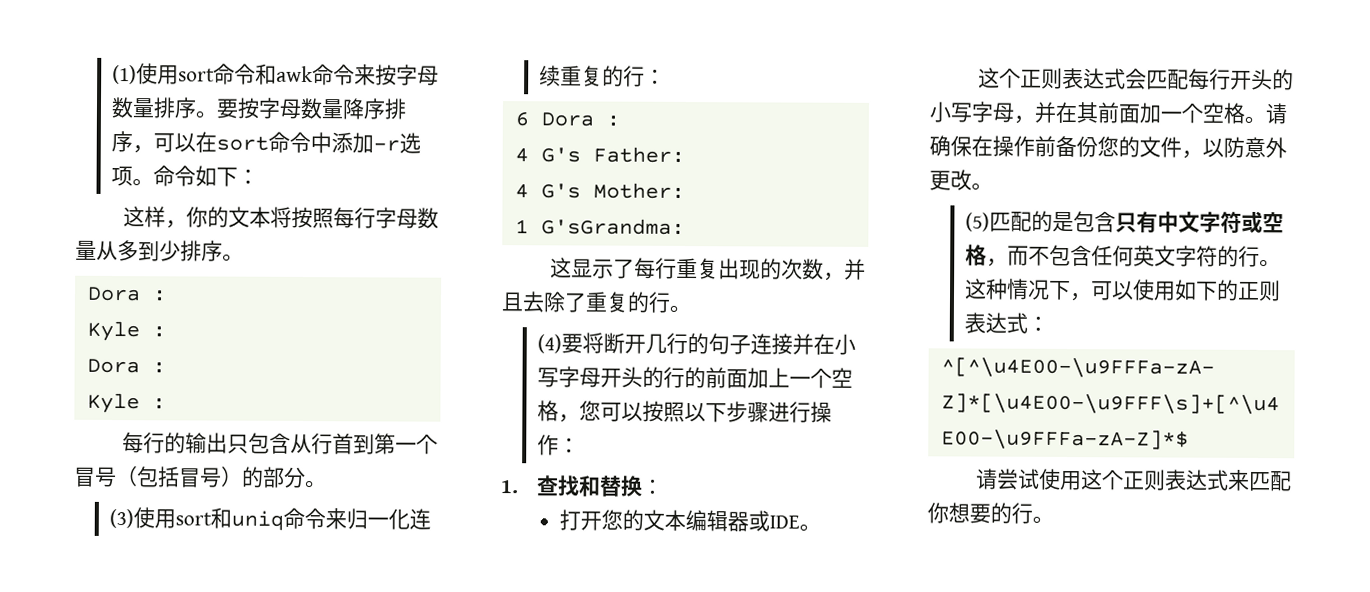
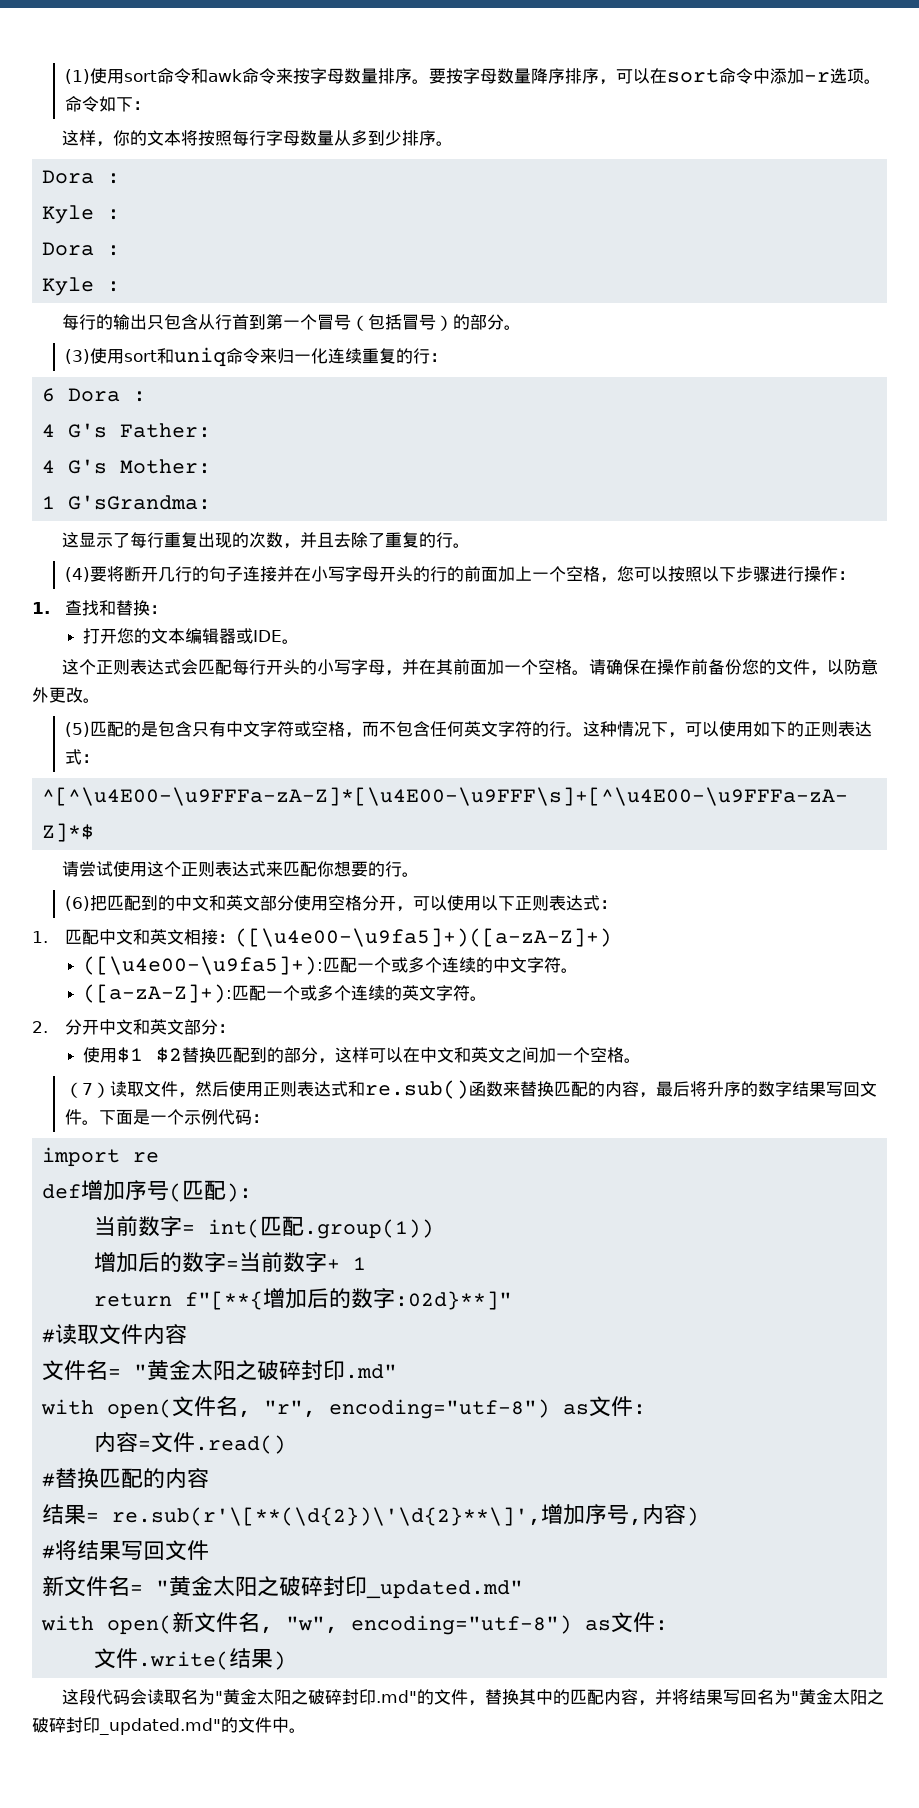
+ (6)把匹配到的中文和英文部分使用空格分开，可以使用以下正则表达式：
+ 1.匹配中文和英文相接：([\u4e00-\u9fa5]+)([a-zA-Z]+)
+ ([\u4e00-\u9fa5]+):匹配一个或多个连续的中文字符。
+ ([a-zA-Z]+):匹配一个或多个连续的英文字符。
+ 2.分开中文和英文部分：
+ 使用$1 $2替换匹配到的部分，这样可以在中文和英文之间加一个空格。
+ （7）读取文件，然后使用正则表达式和re.sub()函数来替换匹配的内容，最后将升序的数字结果写回文件。下面是一个示例代码：
+ import re
+ def增加序号(匹配):
+ 当前数字= int(匹配.group(1))
+ 增加后的数字=当前数字+ 1
+ return f"[**{增加后的数字:02d}**]"
+ #读取文件内容
+ 文件名= "黄金太阳之破碎封印.md"
+ with open(文件名, "r", encoding="utf-8") as文件:
+ 内容=文件.read()
+ #替换匹配的内容
+ 结果= re.sub(r'\[**(\d{2})\'\d{2}**\]',增加序号,内容)
+ #将结果写回文件
+ 新文件名= "黄金太阳之破碎封印_updated.md"
+ with open(新文件名, "w", encoding="utf-8") as文件:
+ 文件.write(结果)
+ 这段代码会读取名为"黄金太阳之破碎封印.md"的文件，替换其中的匹配内容，并将结果写回名为"黄金太阳之破碎封印_updated.md"的文件中。

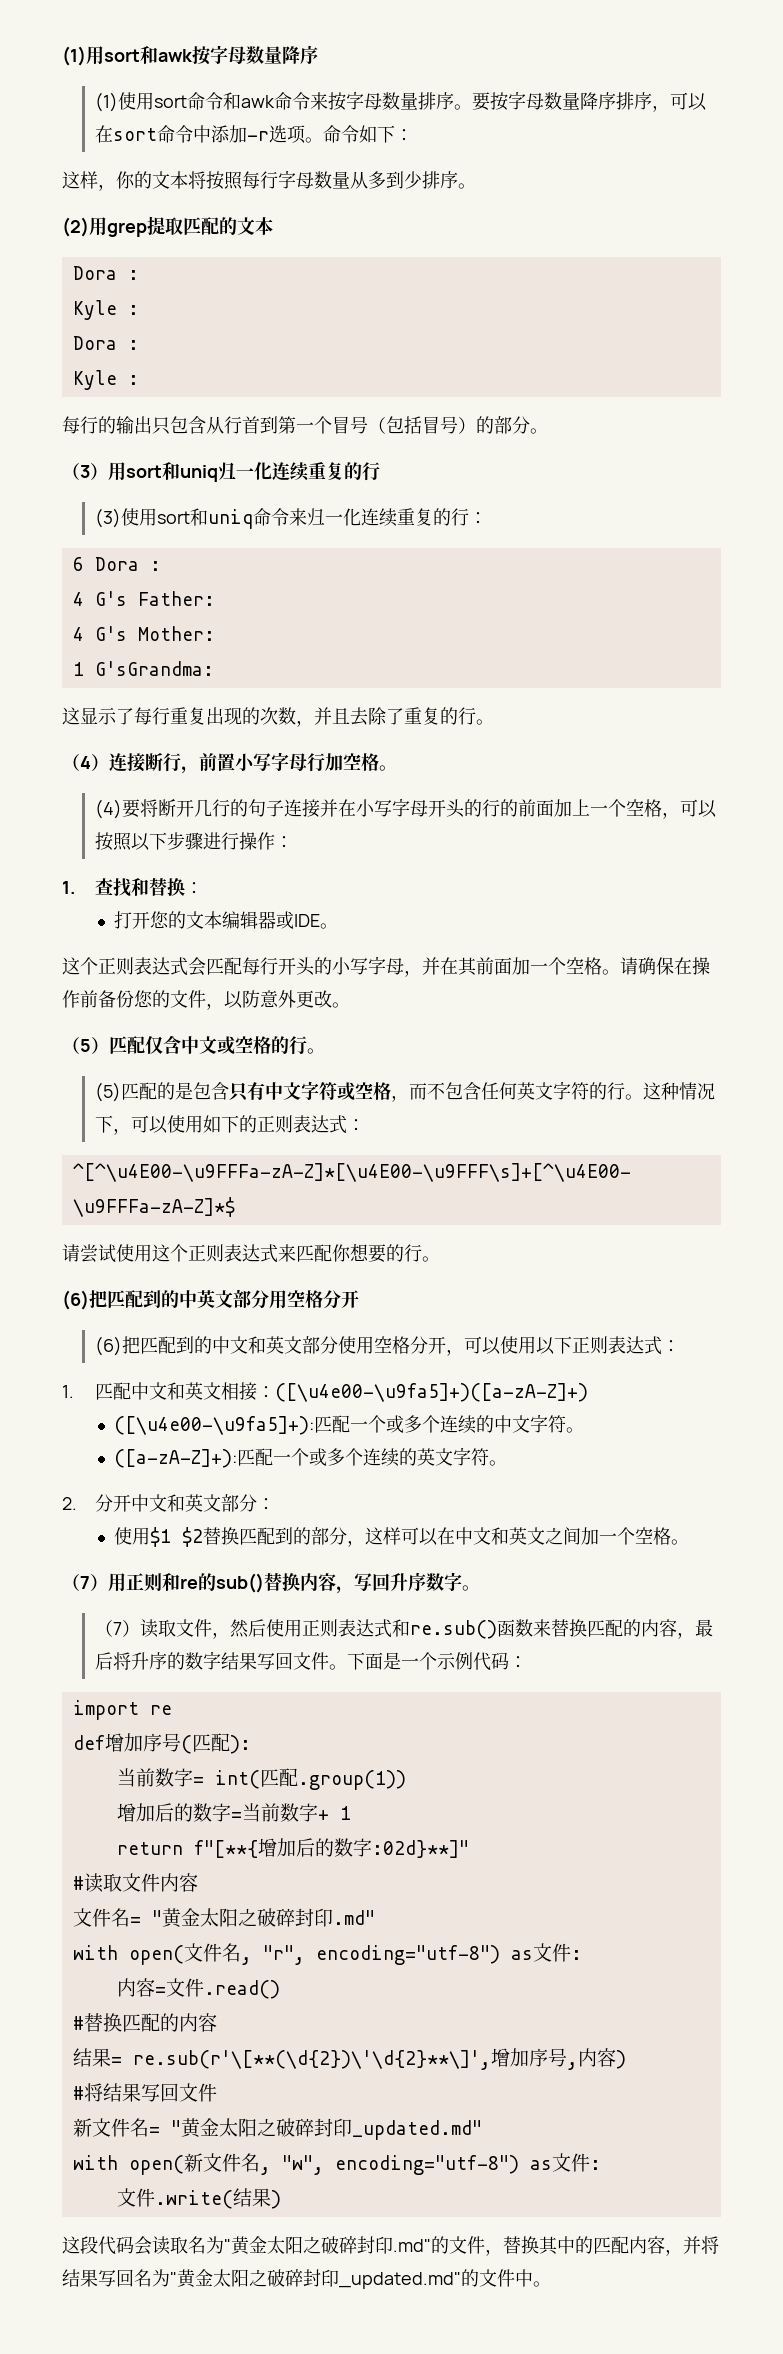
+ (1)用sort和awk按字母数量降序
+ (2)用grep提取匹配的文本
+ （3）用sort和uniq归一化连续重复的行
+ （4）连接断行，前置小写字母行加空格。
- (4)要将断开几行的句子连接并在小写字母开头的行的前面加上一个空格，您可以按照以下步骤进行操作：
+ (4)要将断开几行的句子连接并在小写字母开头的行的前面加上一个空格，可以按照以下步骤进行操作：
+ （5）匹配仅含中文或空格的行。
+ (6)把匹配到的中英文部分用空格分开
+ （7）用正则和re的sub()替换内容，写回升序数字。

